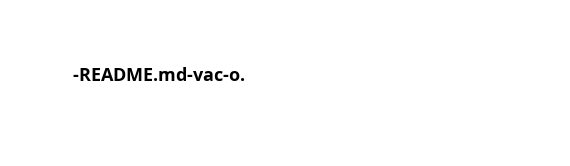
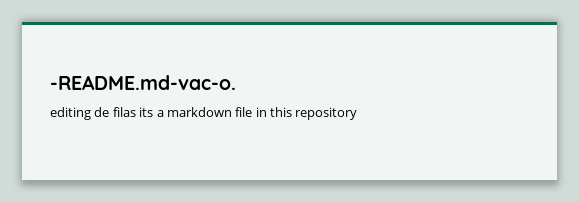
+ editing de filas its a markdown file in this repository

